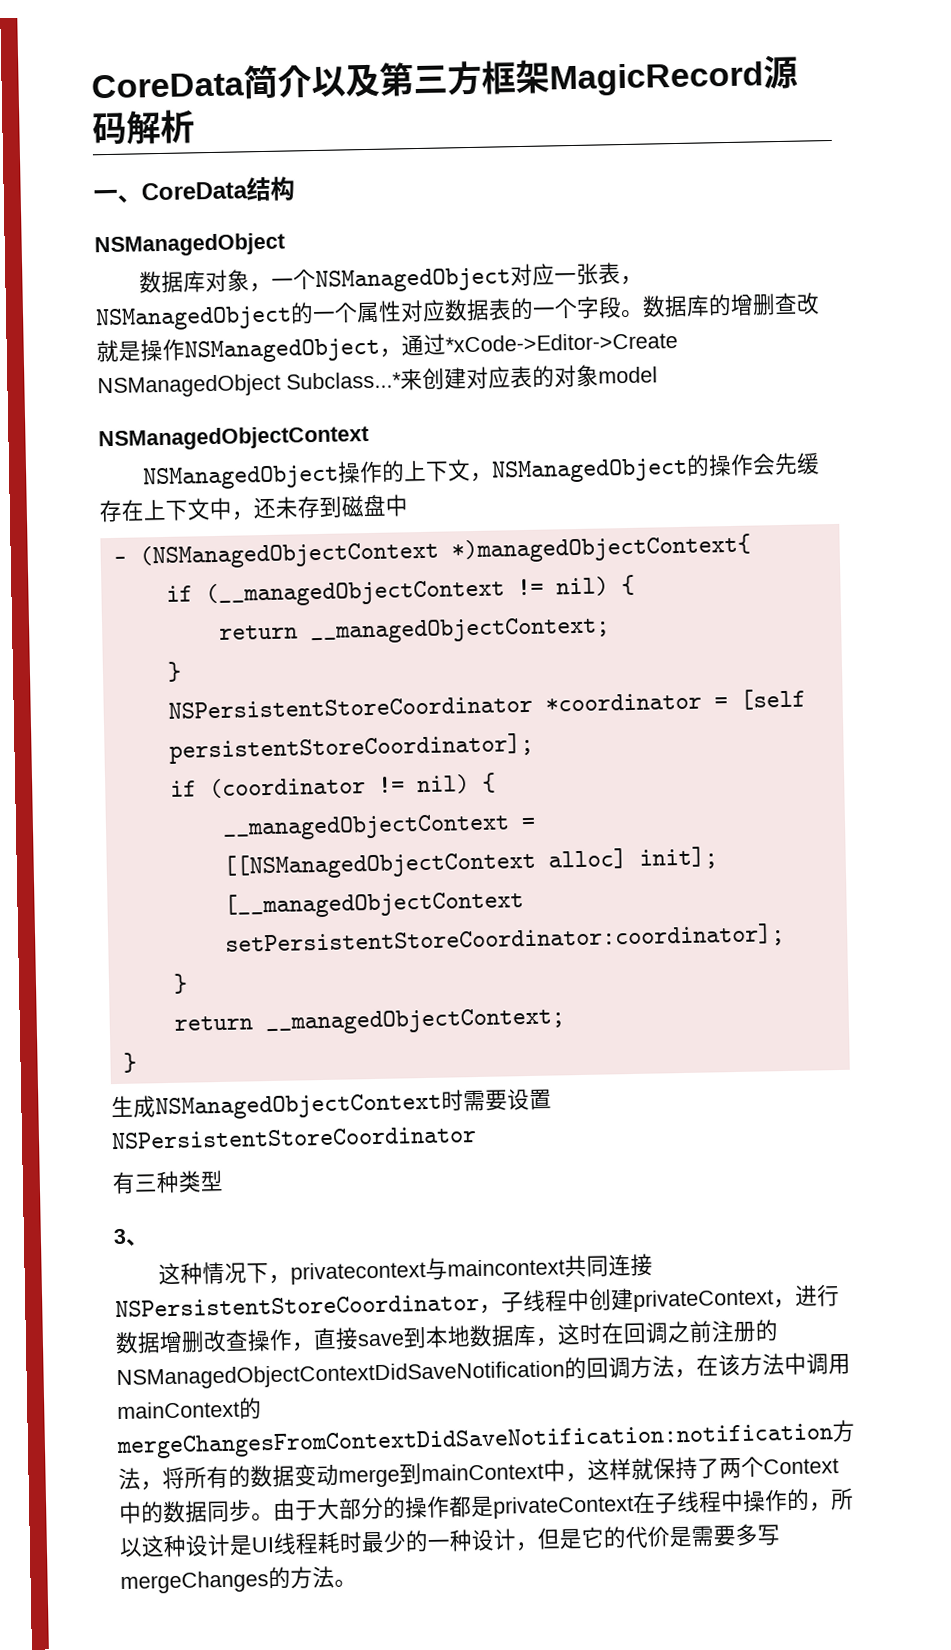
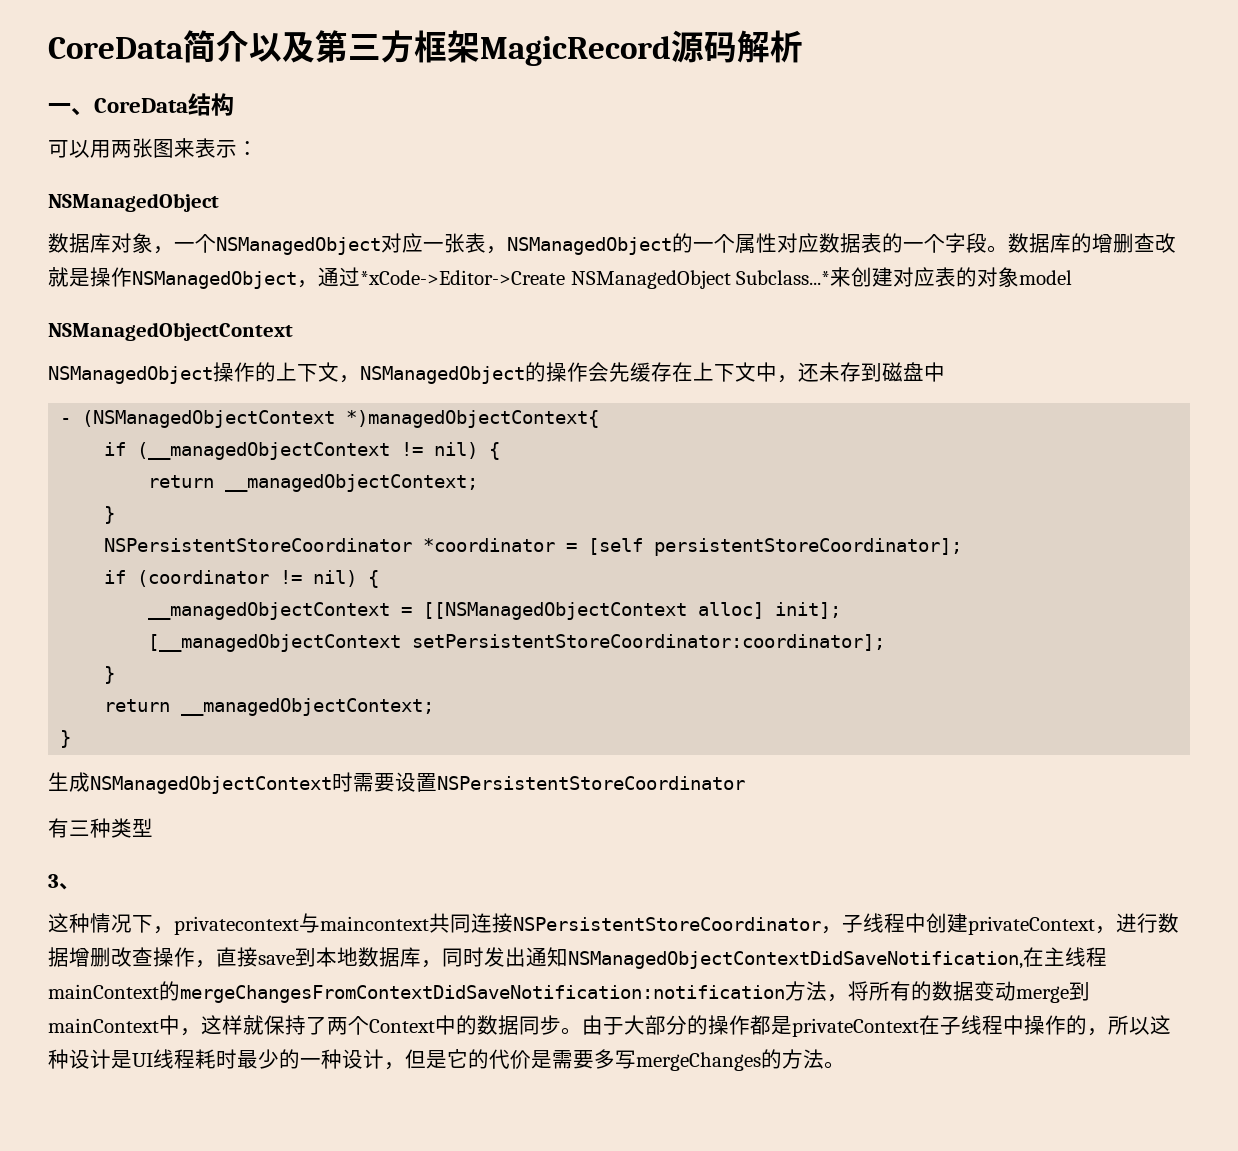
+ 可以用两张图来表示：
- 这种情况下，privatecontext与maincontext共同连接NSPersistentStoreCoordinator，子线程中创建privateContext，进行数据增删改查操作，直接save到本地数据库，这时在回调之前注册的NSManagedObjectContextDidSaveNotification的回调方法，在该方法中调用mainContext的mergeChangesFromContextDidSaveNotification:notification方法，将所有的数据变动merge到mainContext中，这样就保持了两个Context中的数据同步。
+ 这种情况下，privatecontext与maincontext共同连接NSPersistentStoreCoordinator，子线程中创建privateContext，进行数据增删改查操作，直接save到本地数据库，同时发出通知NSManagedObjectContextDidSaveNotification,在主线程mainContext的mergeChangesFromContextDidSaveNotification:notification方法，将所有的数据变动merge到mainContext中，这样就保持了两个Context中的数据同步。

